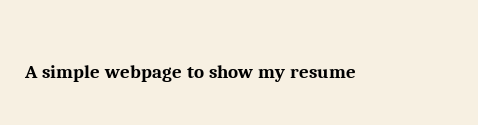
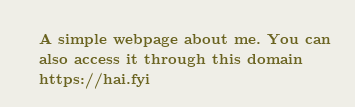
- A simple webpage to show my resume
+ A simple webpage about me. You can also access it through this domain https://hai.fyi

